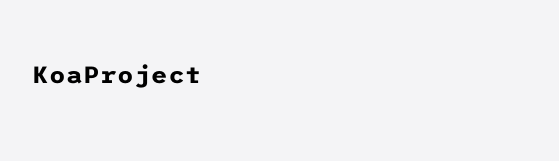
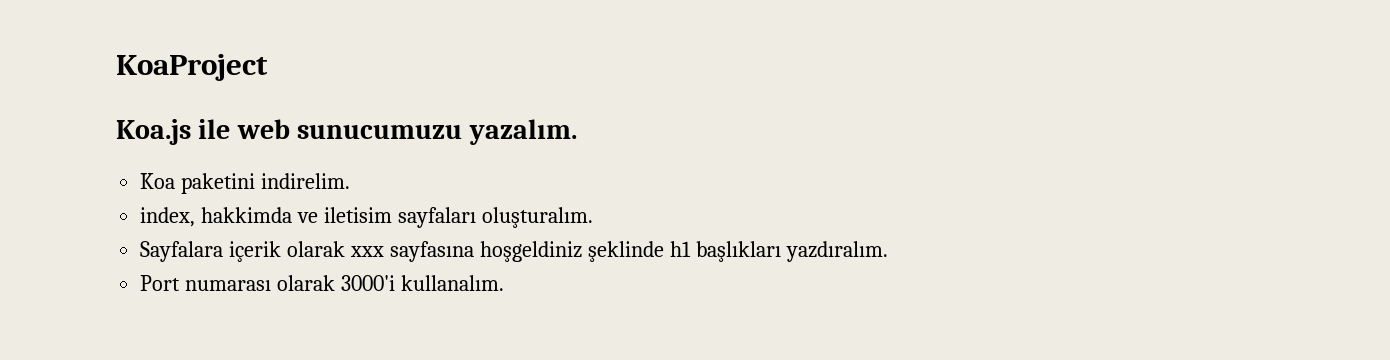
+ Koa.js ile web sunucumuzu yazalım.
+ Koa paketini indirelim.
+ index, hakkimda ve iletisim sayfaları oluşturalım.
+ Sayfalara içerik olarak xxx sayfasına hoşgeldiniz şeklinde h1 başlıkları yazdıralım.
+ Port numarası olarak 3000'i kullanalım.

